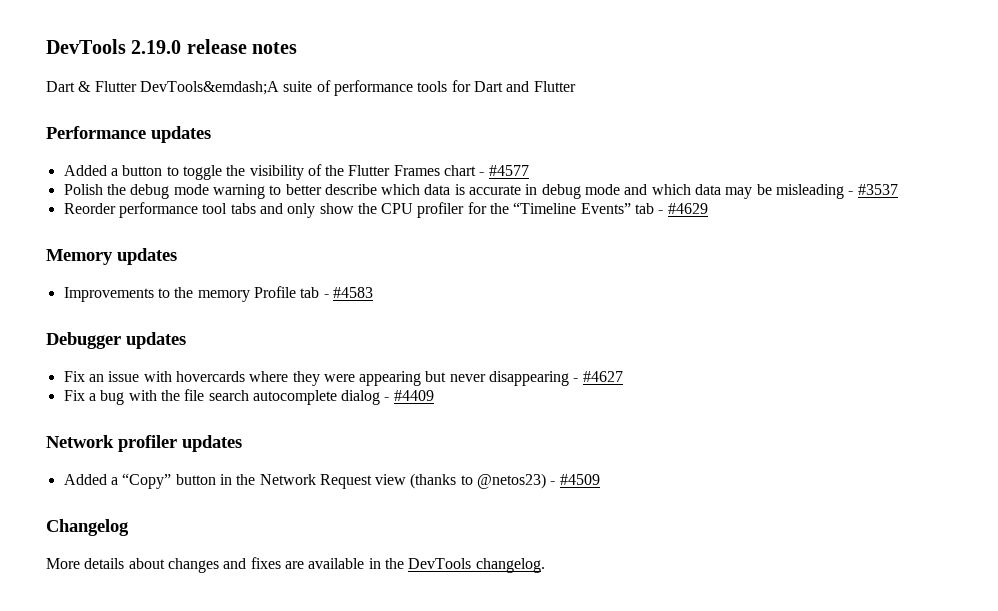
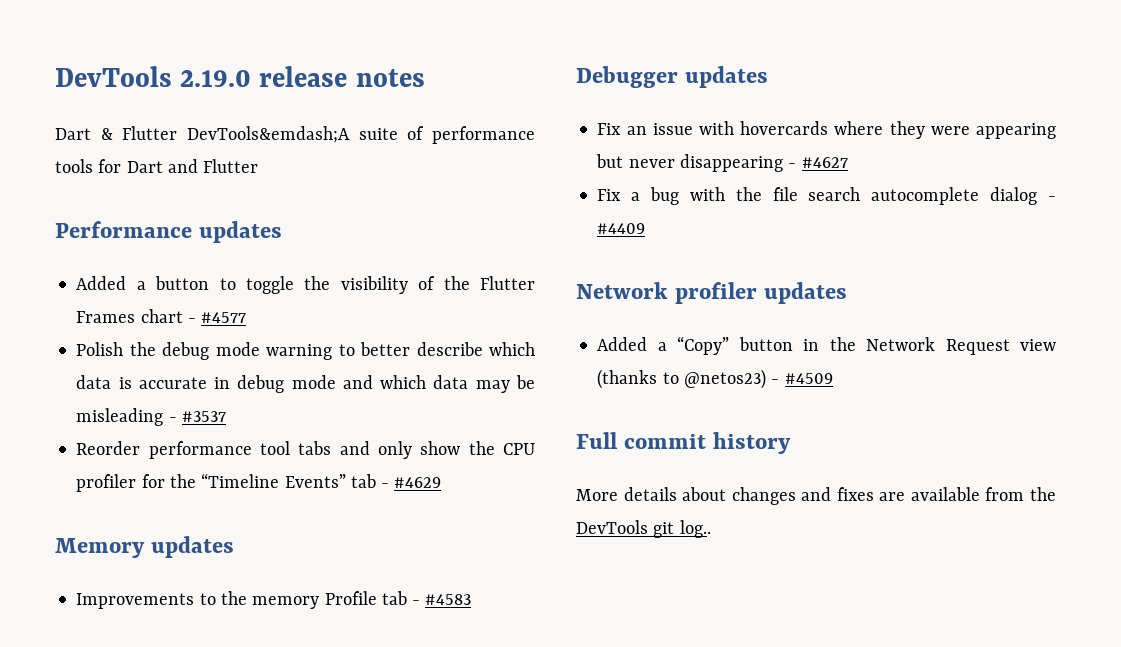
- Changelog
+ Full commit history
- More details about changes and fixes are available in the DevTools changelog.
+ More details about changes and fixes are available from the DevTools git log..

